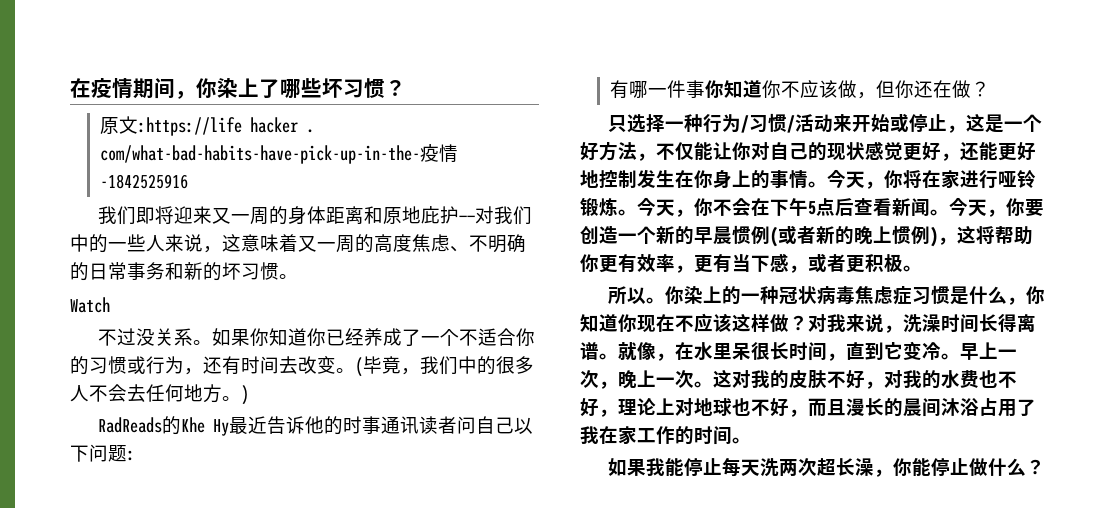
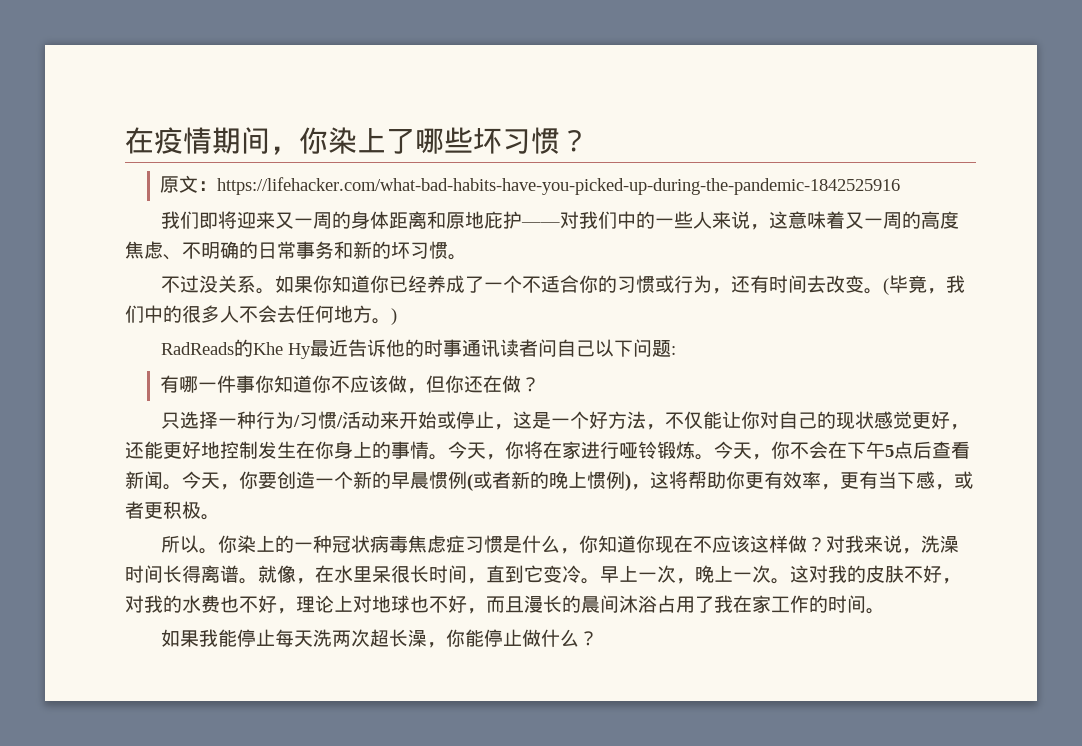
- 原文:https://life hacker . com/what-bad-habits-have-pick-up-in-the-疫情-1842525916
+ 原文：https://lifehacker.com/what-bad-habits-have-you-picked-up-during-the-pandemic-1842525916
- Watch

